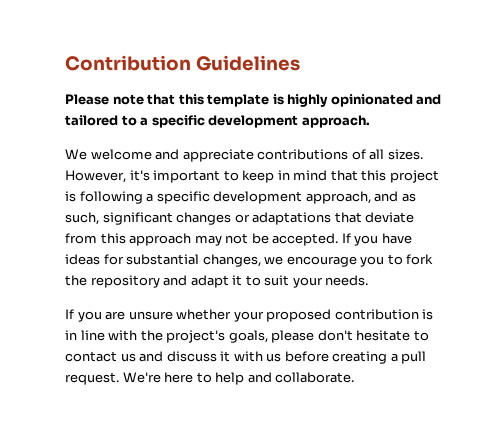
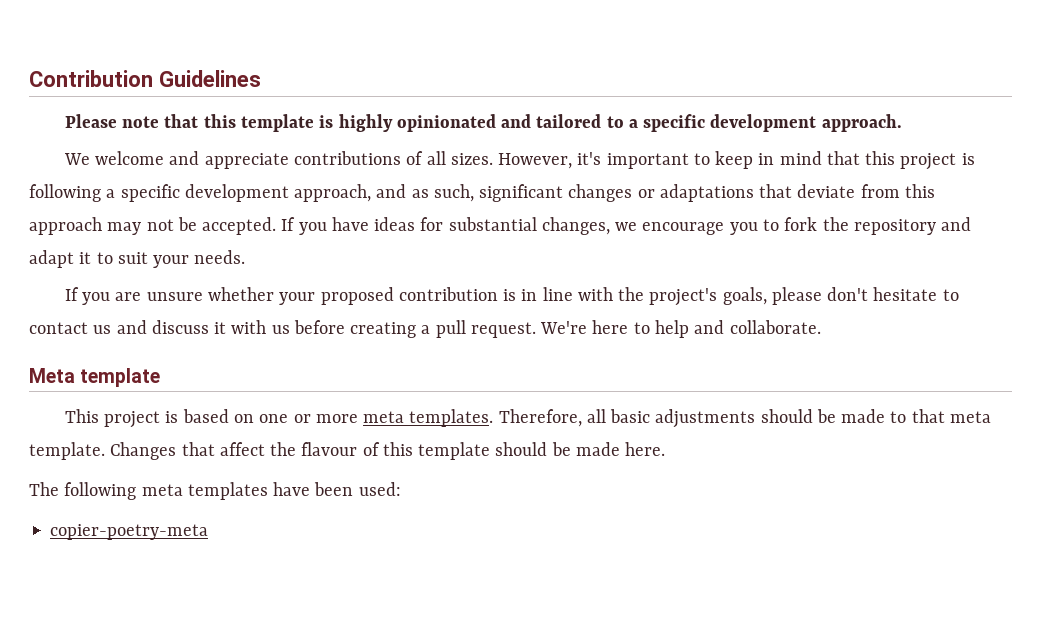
+ Meta template
+ This project is based on one or more meta templates. Therefore, all basic adjustments should be made to that meta template. Changes that affect the flavour of this template should be made here.
+ The following meta templates have been used:
+ copier-poetry-meta

